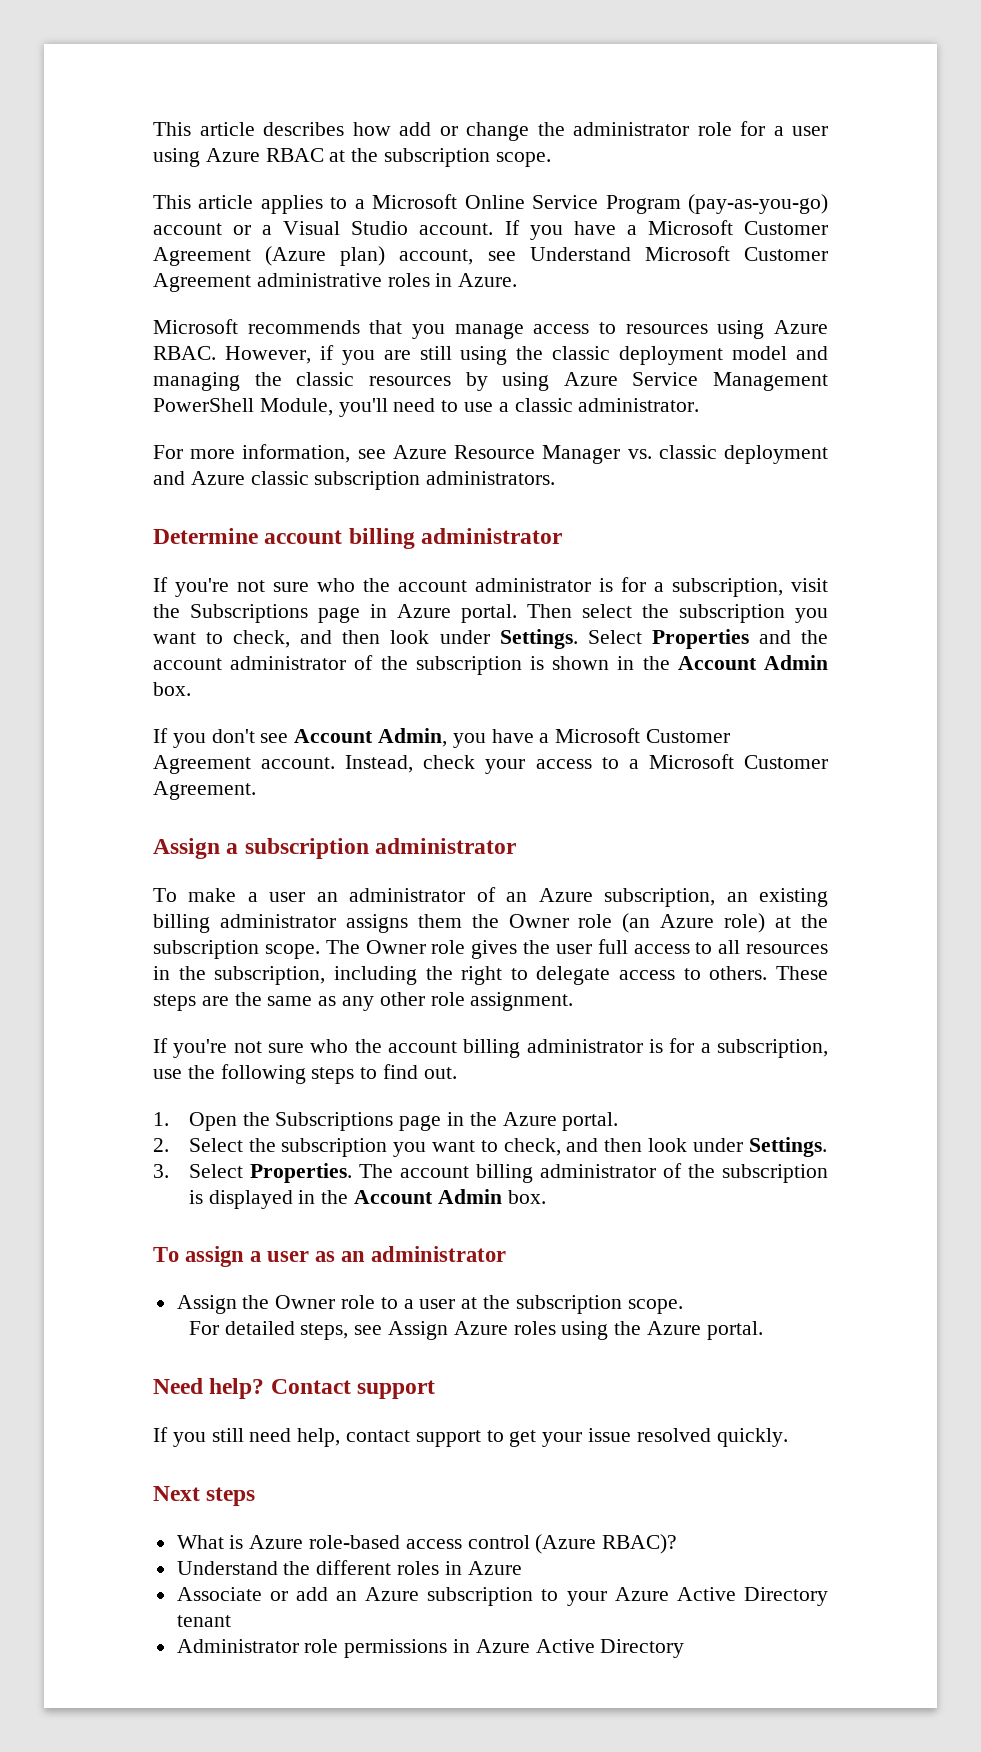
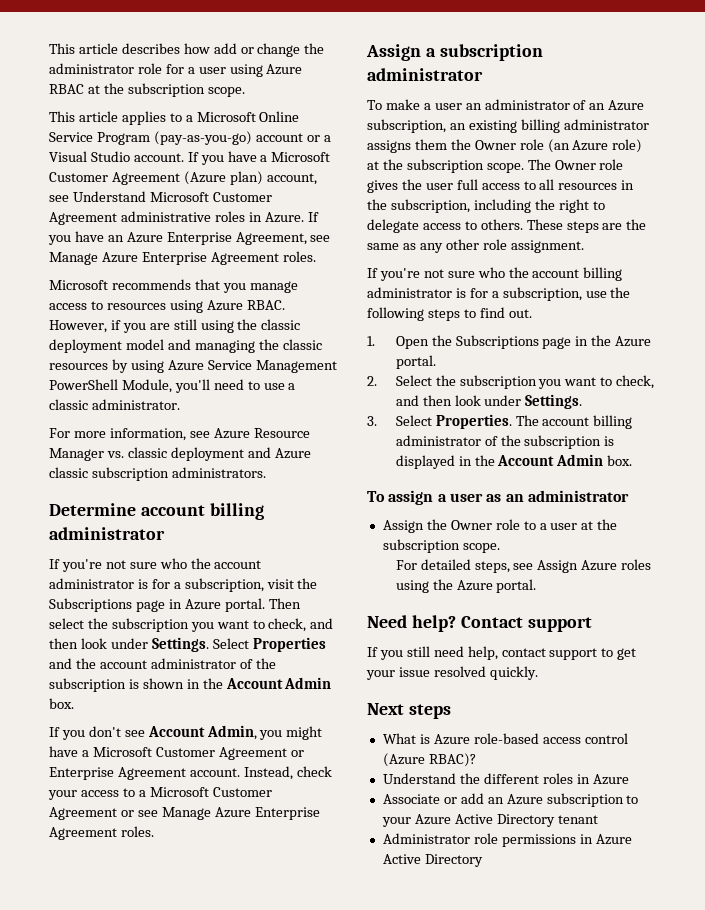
+ If you have an Azure Enterprise Agreement, see Manage Azure Enterprise Agreement roles.
- If you don't see Account Admin, you have a Microsoft Customer Agreement account.
+ If you don't see Account Admin, you might have a Microsoft Customer Agreement or Enterprise Agreement account.
- Instead, check your access to a Microsoft Customer Agreement.
+ Instead, check your access to a Microsoft Customer Agreement or see Manage Azure Enterprise Agreement roles.

